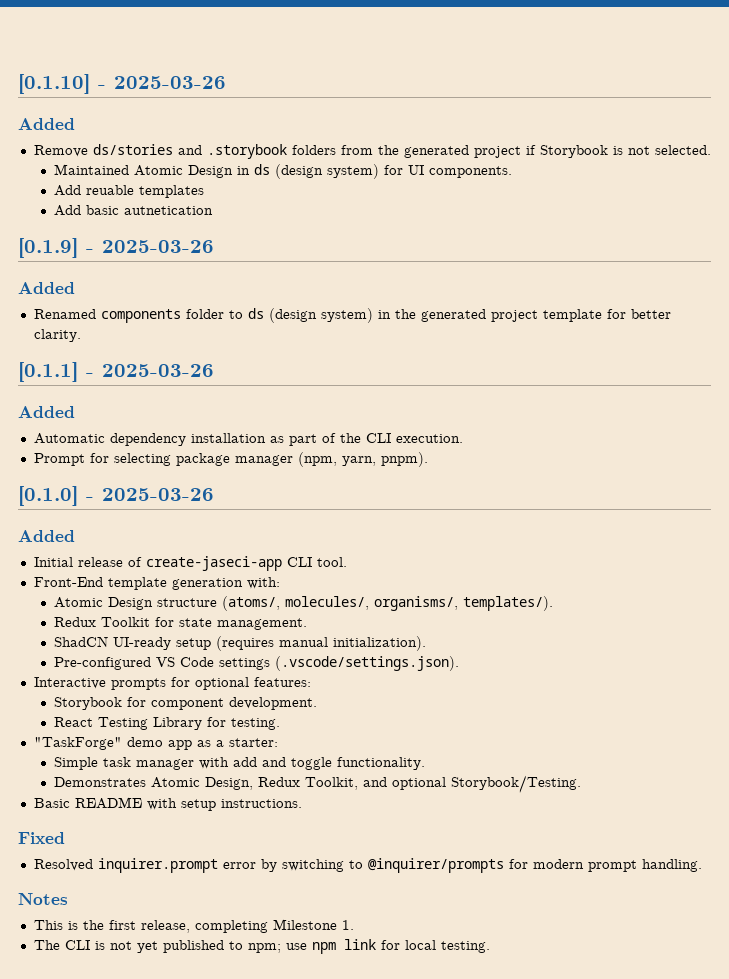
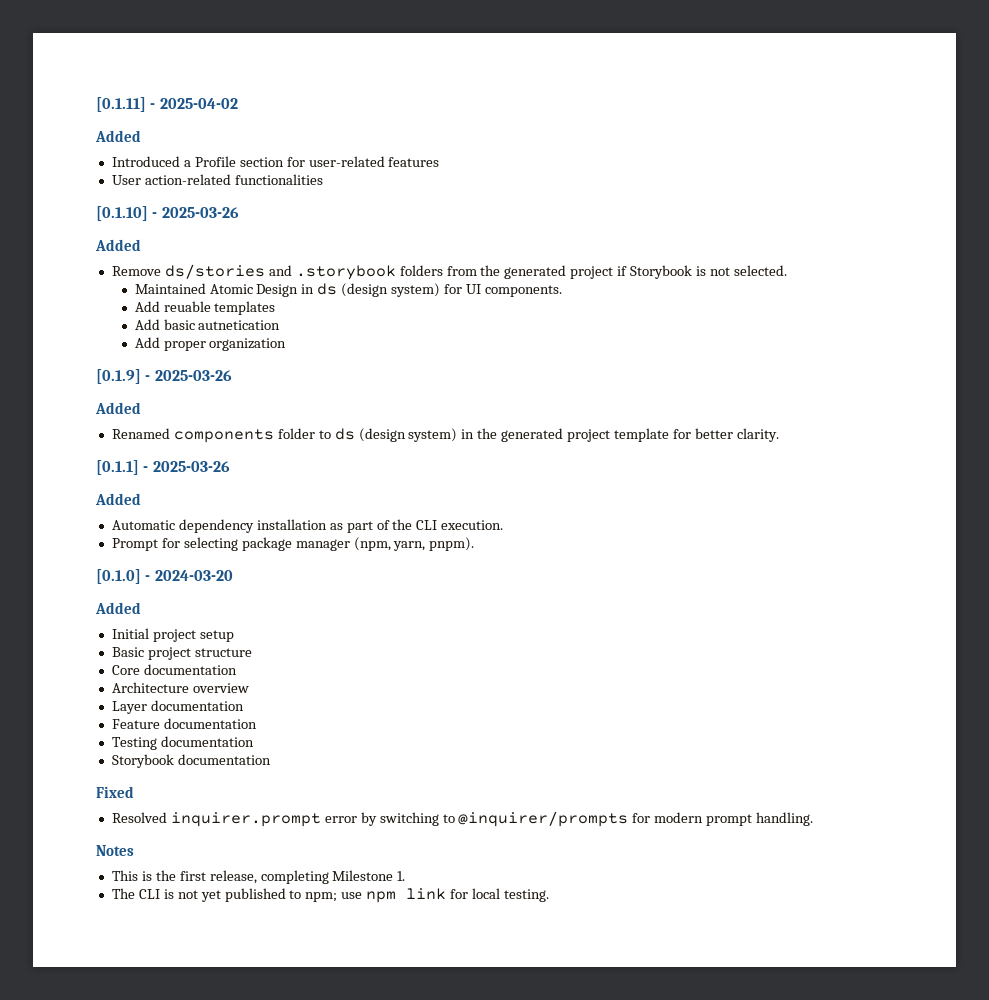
+ [0.1.11] - 2025-04-02
+ Added
+ Introduced a Profile section for user-related features
+ User action-related functionalities
+ Add proper organization
- [0.1.0] - 2025-03-26
+ [0.1.0] - 2024-03-20
- Initial release of create-jaseci-app CLI tool.
- Front-End template generation with:
- Atomic Design structure (atoms/, molecules/, organisms/, templates/).
- Redux Toolkit for state management.
- ShadCN UI-ready setup (requires manual initialization).
- Pre-configured VS Code settings (.vscode/settings.json).
- Interactive prompts for optional features:
- Storybook for component development.
- React Testing Library for testing.
- "TaskForge" demo app as a starter:
- Simple task manager with add and toggle functionality.
- Demonstrates Atomic Design, Redux Toolkit, and optional Storybook/Testing.
- Basic README with setup instructions.
+ Initial project setup
+ Basic project structure
+ Core documentation
+ Architecture overview
+ Layer documentation
+ Feature documentation
+ Testing documentation
+ Storybook documentation

